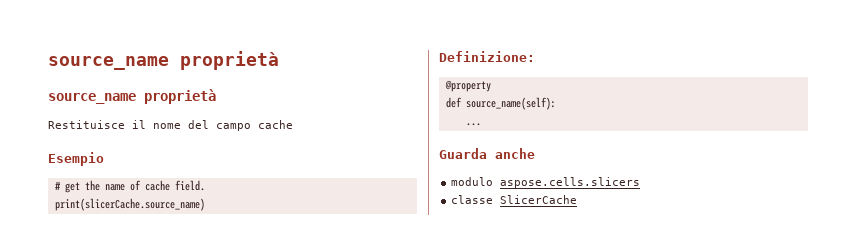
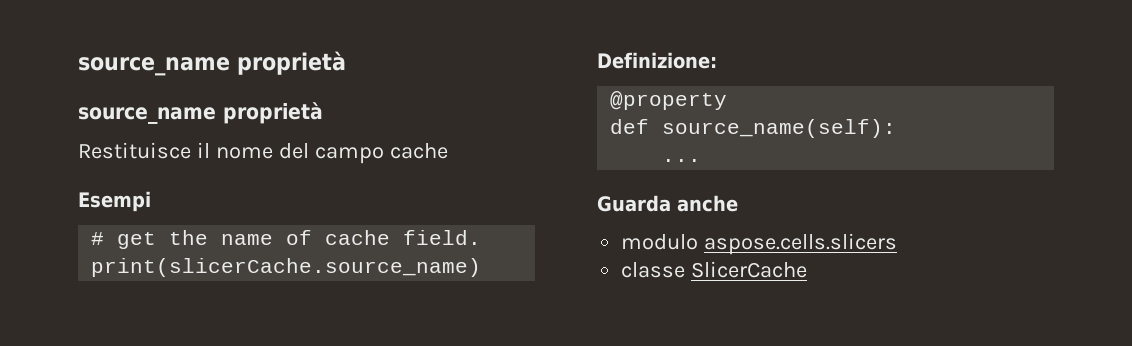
- Esempio
+ Esempi

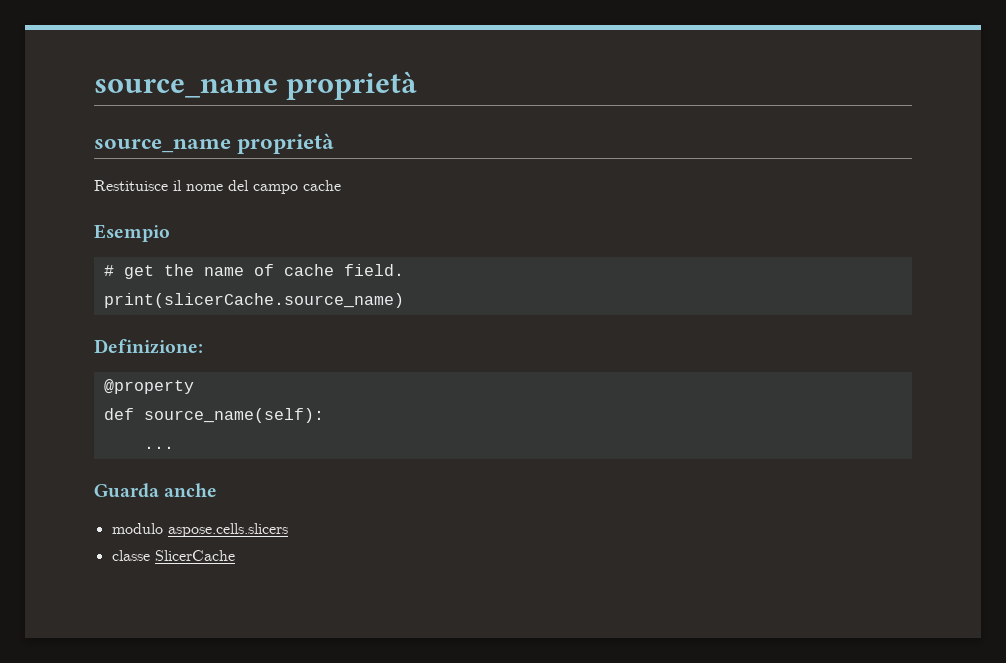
- Esempi
+ Esempio

